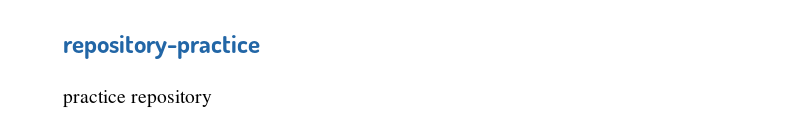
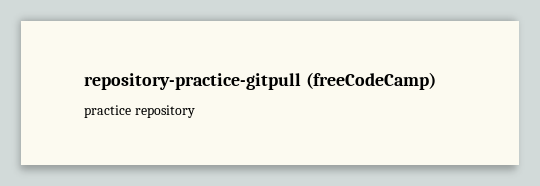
- repository-practice
+ repository-practice-gitpull (freeCodeCamp)

